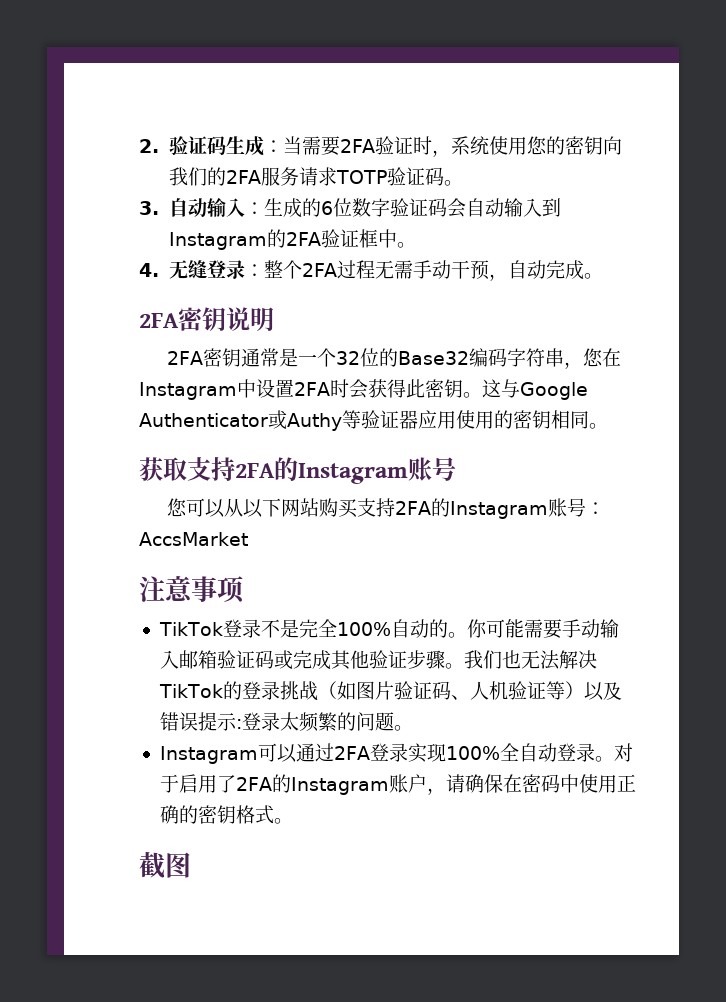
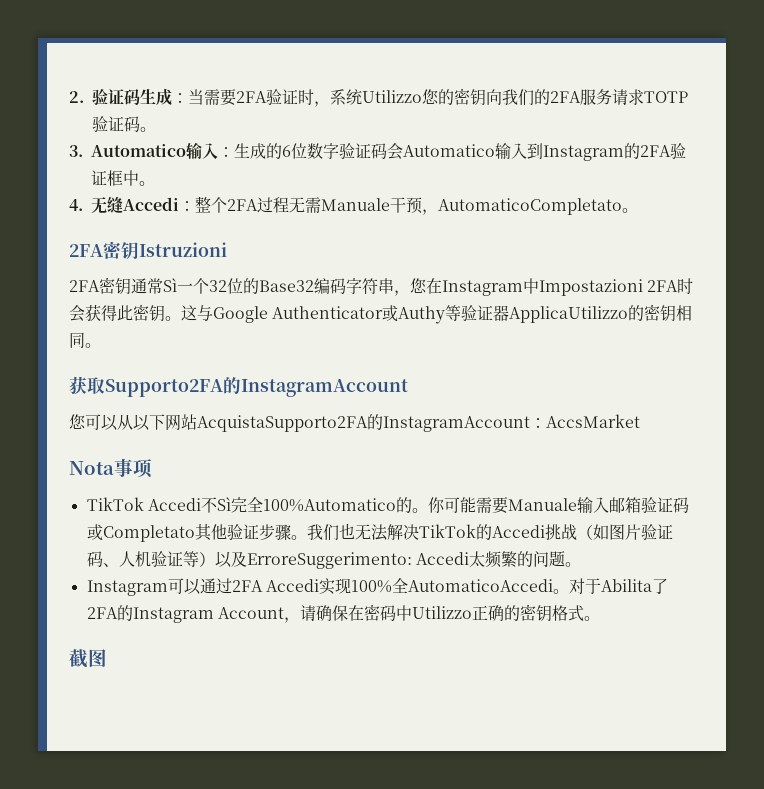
- 2.验证码生成：当需要2FA验证时，系统使用您的密钥向我们的2FA服务请求TOTP验证码。
+ 2.验证码生成：当需要2FA验证时，系统Utilizzo您的密钥向我们的2FA服务请求TOTP验证码。
- 3.自动输入：生成的6位数字验证码会自动输入到Instagram的2FA验证框中。
+ 3. Automatico输入：生成的6位数字验证码会Automatico输入到Instagram的2FA验证框中。
- 4.无缝登录：整个2FA过程无需手动干预，自动完成。
+ 4.无缝Accedi：整个2FA过程无需Manuale干预，AutomaticoCompletato。
- 2FA密钥说明
+ 2FA密钥Istruzioni
- 2FA密钥通常是一个32位的Base32编码字符串，您在Instagram中设置2FA时会获得此密钥。
+ 2FA密钥通常Sì一个32位的Base32编码字符串，您在Instagram中Impostazioni 2FA时会获得此密钥。
- 这与Google Authenticator或Authy等验证器应用使用的密钥相同。
+ 这与Google Authenticator或Authy等验证器ApplicaUtilizzo的密钥相同。
- 获取支持2FA的Instagram账号
+ 获取Supporto2FA的InstagramAccount
- 您可以从以下网站购买支持2FA的Instagram账号：AccsMarket
+ 您可以从以下网站AcquistaSupporto2FA的InstagramAccount：AccsMarket
- 注意事项
+ Nota事项
- TikTok登录不是完全100%自动的。
+ TikTok Accedi不Sì完全100%Automatico的。
- 你可能需要手动输入邮箱验证码或完成其他验证步骤。
+ 你可能需要Manuale输入邮箱验证码或Completato其他验证步骤。
- 我们也无法解决TikTok的登录挑战（如图片验证码、人机验证等）以及错误提示:登录太频繁的问题。
+ 我们也无法解决TikTok的Accedi挑战（如图片验证码、人机验证等）以及ErroreSuggerimento: Accedi太频繁的问题。
- Instagram可以通过2FA登录实现100%全自动登录。对于启用了2FA的Instagram账户，请确保在密码中使用正确的密钥格式。
+ Instagram可以通过2FA Accedi实现100%全AutomaticoAccedi。对于Abilita了2FA的Instagram Account，请确保在密码中Utilizzo正确的密钥格式。

